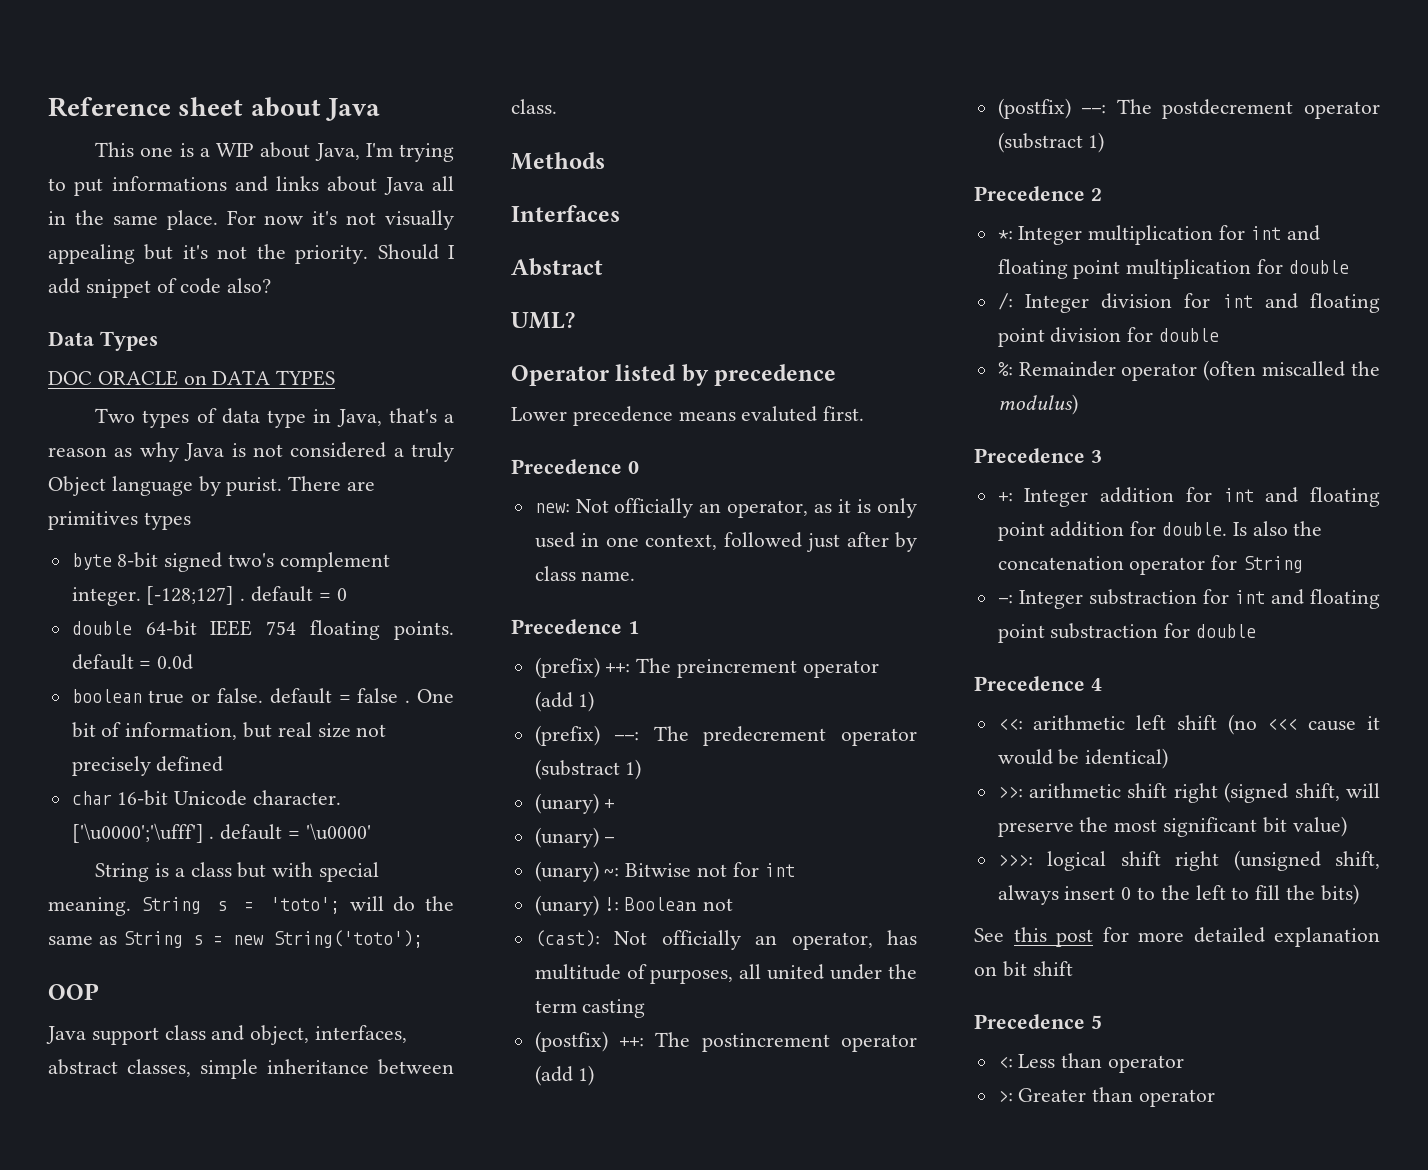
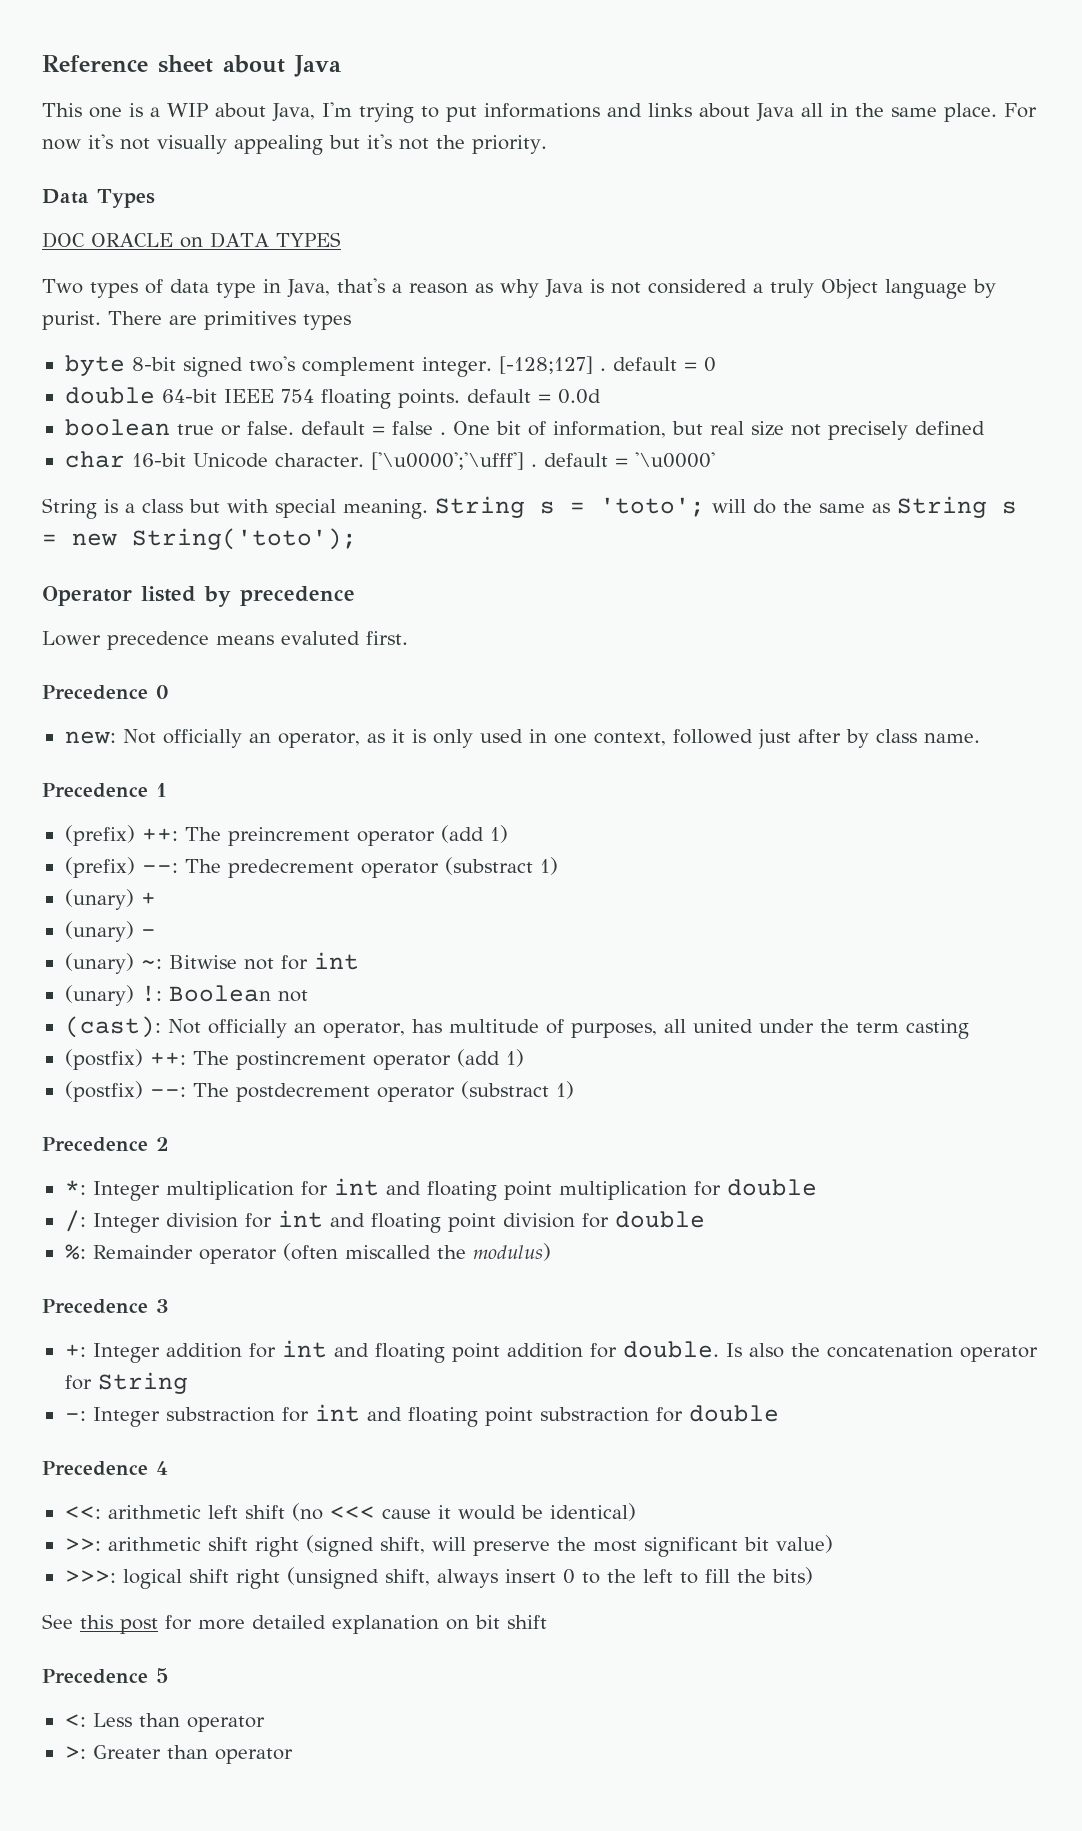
- Should I add snippet of code also?
- OOP
- Java support class and object, interfaces, abstract classes, simple inheritance between class.
- Methods
- Interfaces
- Abstract
- UML?

